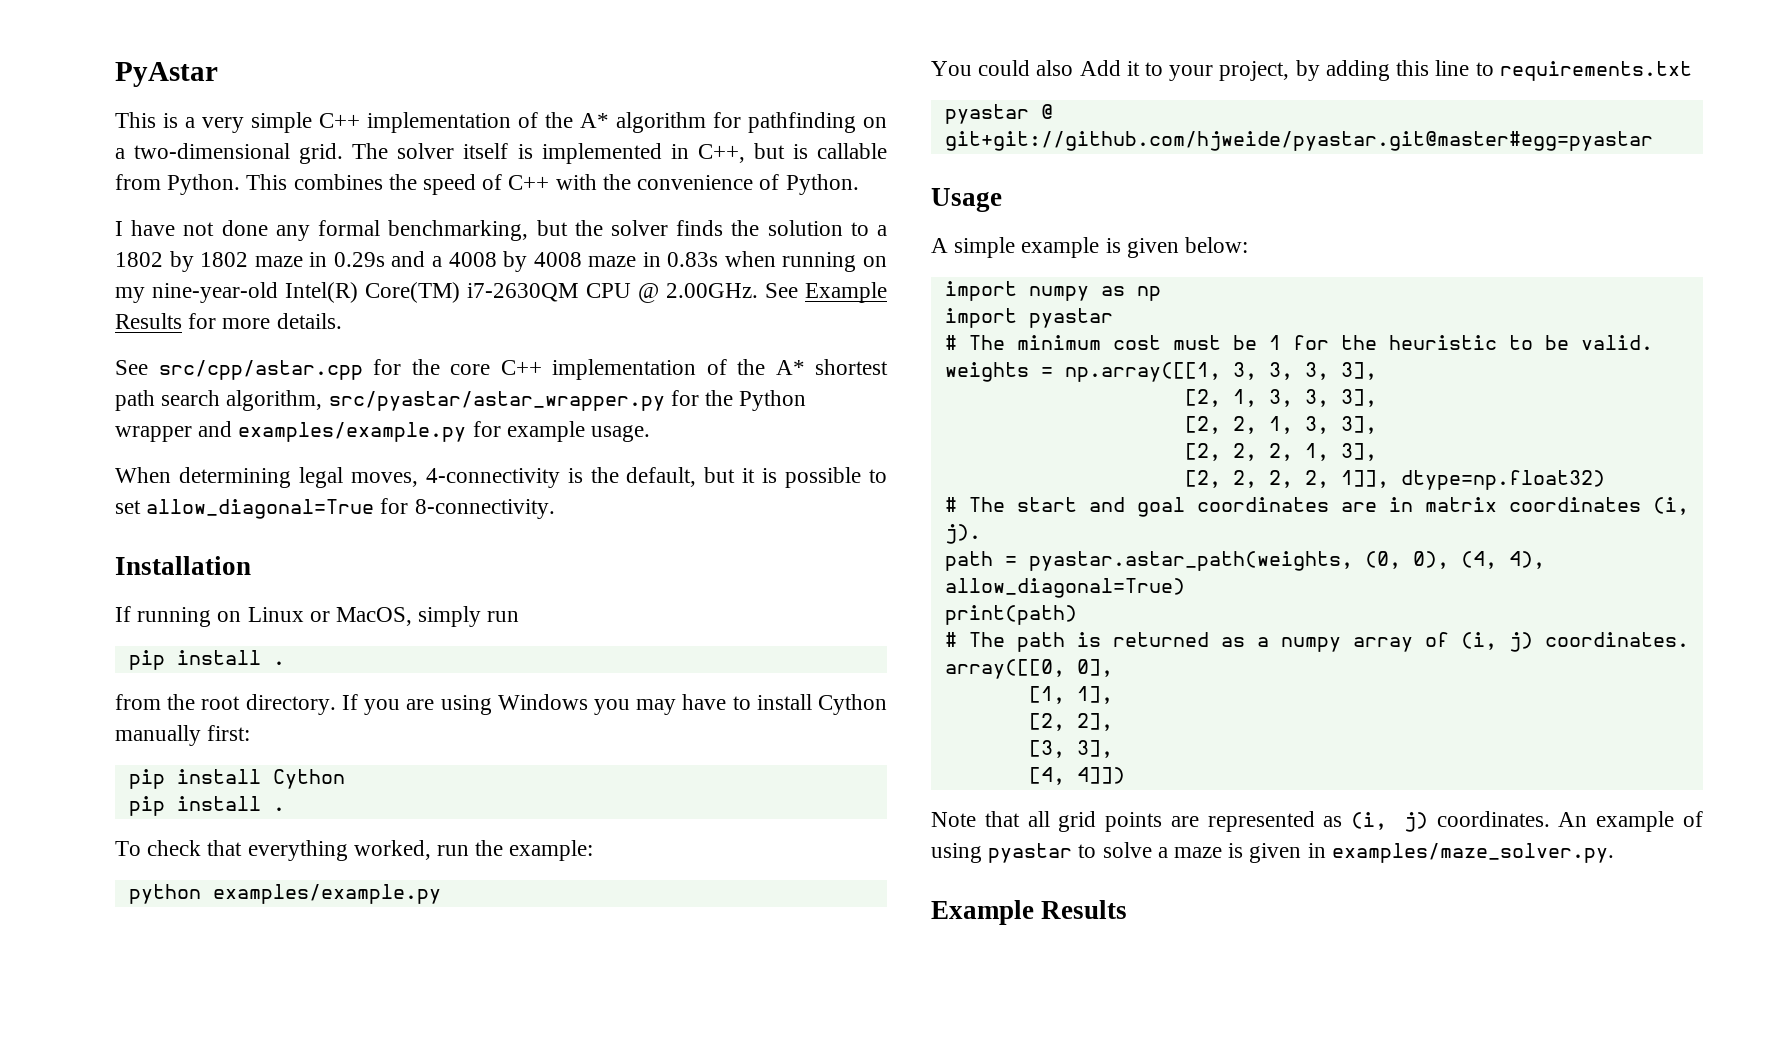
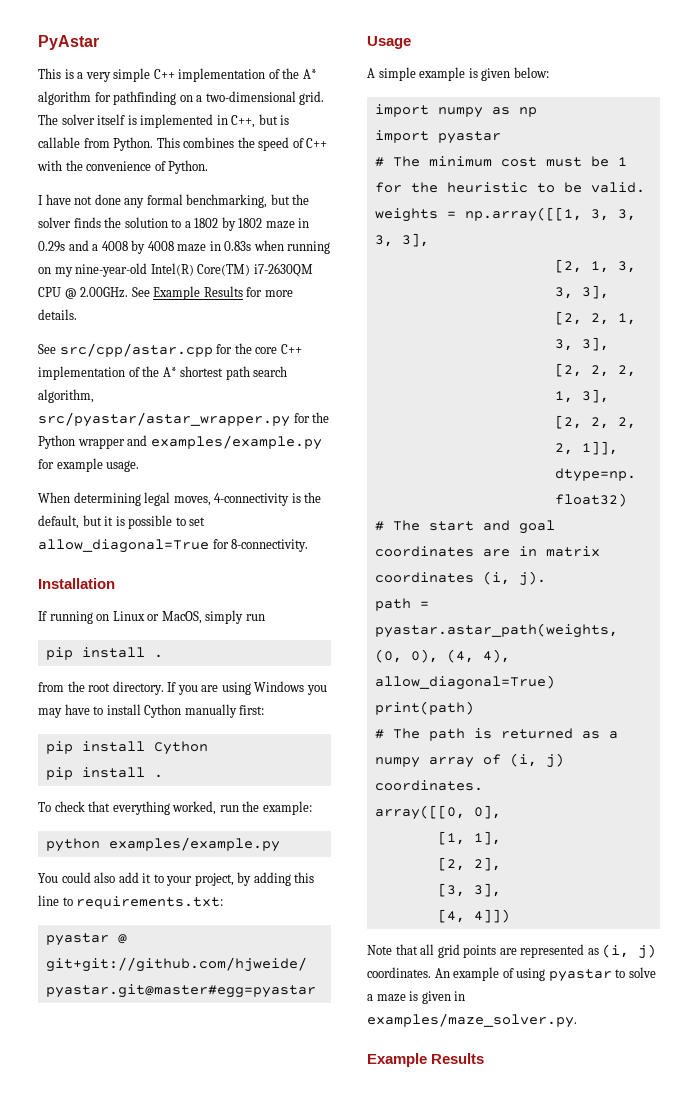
- You could also Add it to your project, by adding this line to requirements.txt
+ You could also add it to your project, by adding this line to requirements.txt:

